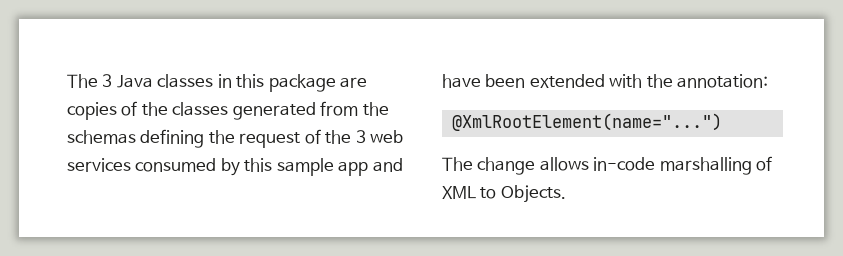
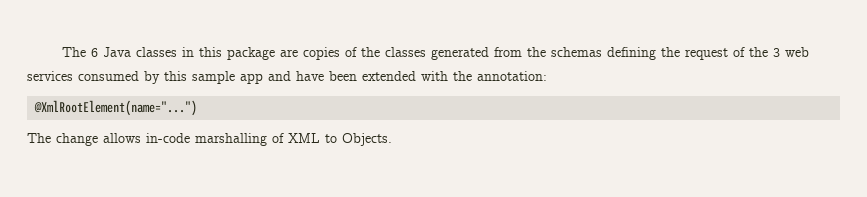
- The 3 Java classes in this package are copies of the classes generated from the schemas defining the request of the 3 web services consumed by this sample app and have been extended with the annotation:
+ The 6 Java classes in this package are copies of the classes generated from the schemas defining the request of the 3 web services consumed by this sample app and have been extended with the annotation:

